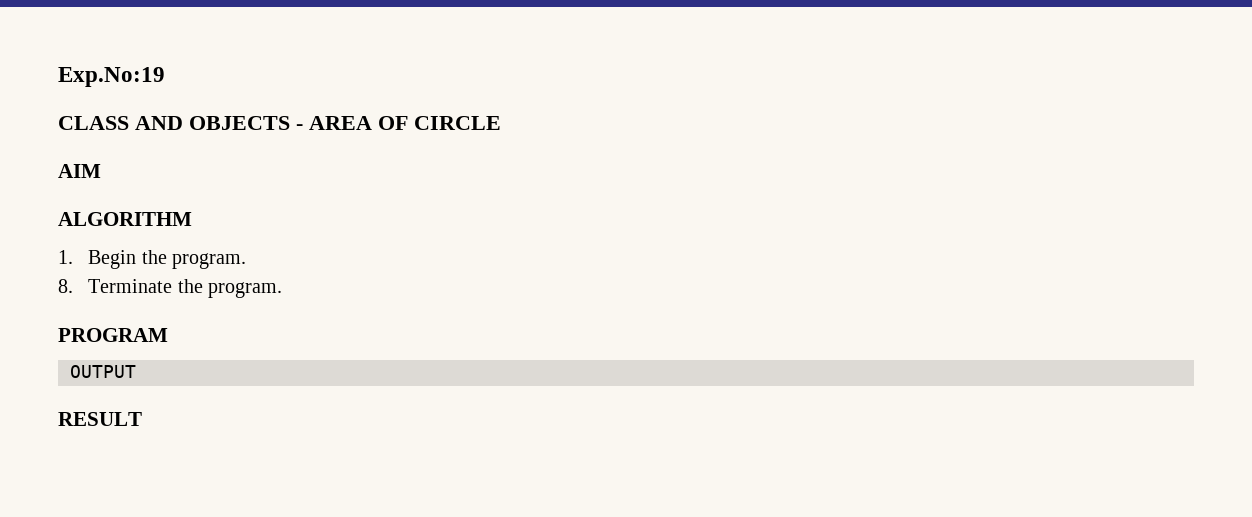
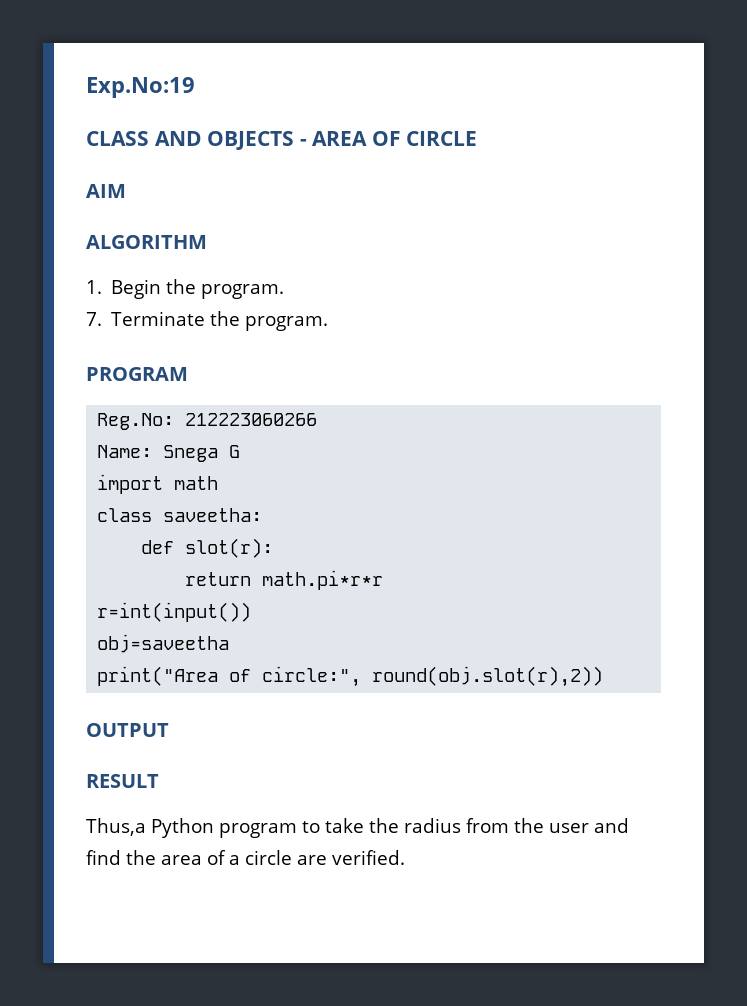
- 8. Terminate the program.
+ 7. Terminate the program.
+ Reg.No: 212223060266
+ Name: Snega G
+ import math
+ class saveetha:
+ def slot(r):
+ return math.pi*r*r
+ r=int(input())
+ obj=saveetha
+ print("Area of circle:", round(obj.slot(r),2))
  OUTPUT
  RESULT
+ Thus,a Python program to take the radius from the user and find the area of a circle are verified.

